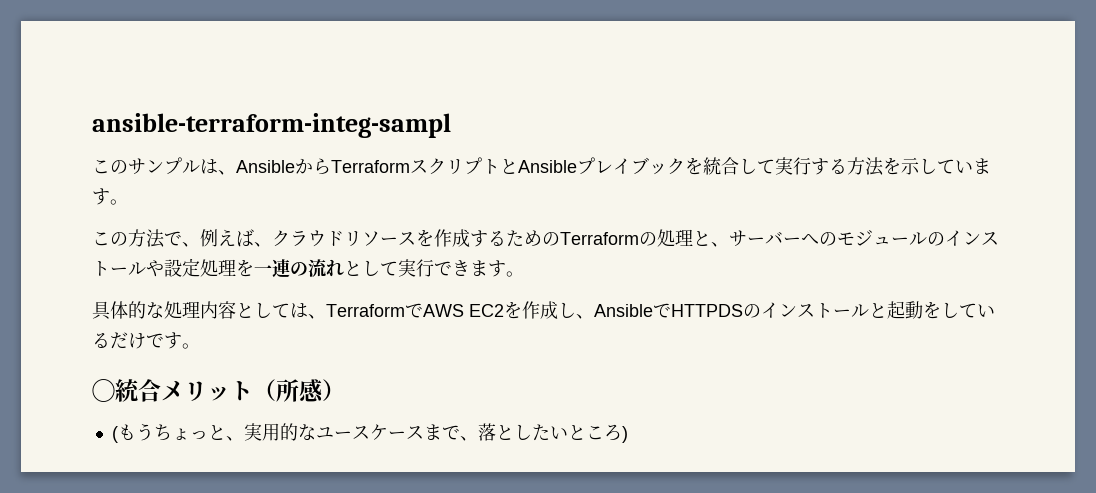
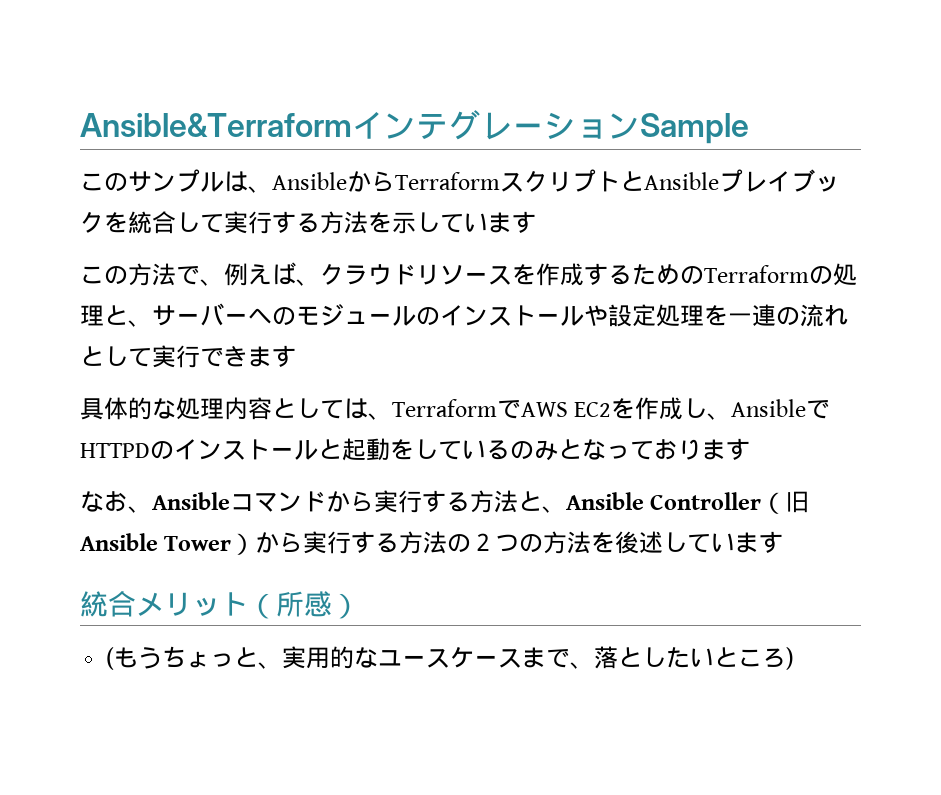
- ansible-terraform-integ-sampl
+ Ansible&TerraformインテグレーションSample
- このサンプルは、AnsibleからTerraformスクリプトとAnsibleプレイブックを統合して実行する方法を示しています。
+ このサンプルは、AnsibleからTerraformスクリプトとAnsibleプレイブックを統合して実行する方法を示しています
- この方法で、例えば、クラウドリソースを作成するためのTerraformの処理と、サーバーへのモジュールのインストールや設定処理を一連の流れとして実行できます。
+ この方法で、例えば、クラウドリソースを作成するためのTerraformの処理と、サーバーへのモジュールのインストールや設定処理を一連の流れとして実行できます
- 具体的な処理内容としては、TerraformでAWS EC2を作成し、AnsibleでHTTPDSのインストールと起動をしているだけです。
- ◯統合メリット（所感）
+ 具体的な処理内容としては、TerraformでAWS EC2を作成し、AnsibleでHTTPDのインストールと起動をしているのみとなっております
+ なお、Ansibleコマンドから実行する方法と、Ansible Controller（旧Ansible Tower）から実行する方法の２つの方法を後述しています
+ 統合メリット（所感）

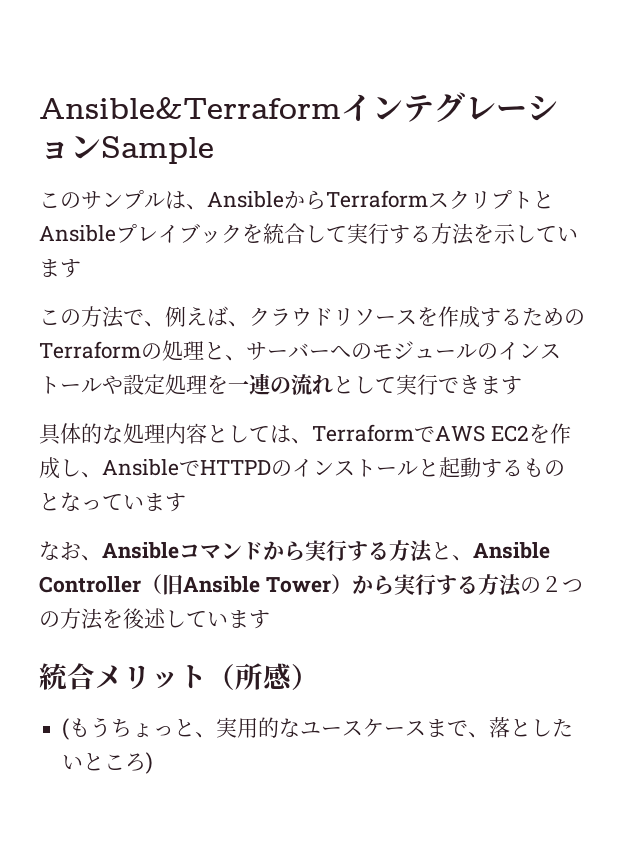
- 具体的な処理内容としては、TerraformでAWS EC2を作成し、AnsibleでHTTPDのインストールと起動をしているのみとなっております
+ 具体的な処理内容としては、TerraformでAWS EC2を作成し、AnsibleでHTTPDのインストールと起動するものとなっています

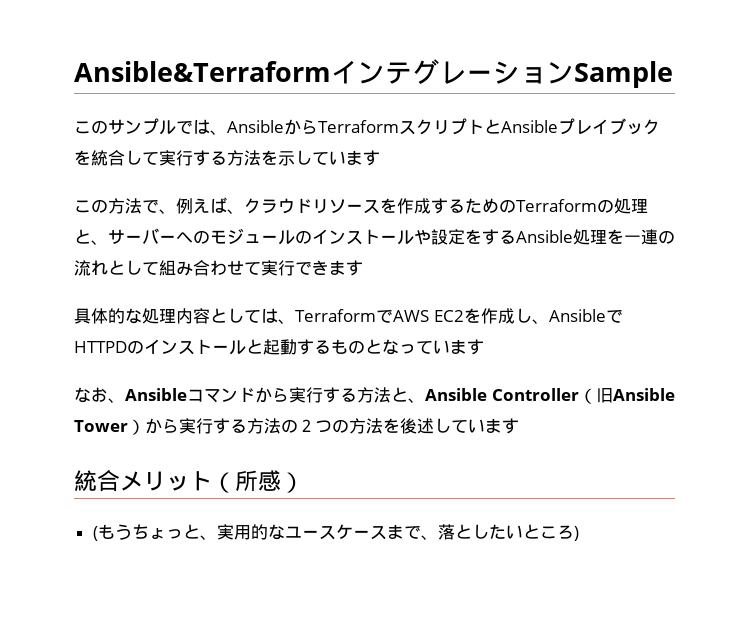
- このサンプルは、AnsibleからTerraformスクリプトとAnsibleプレイブックを統合して実行する方法を示しています
+ このサンプルでは、AnsibleからTerraformスクリプトとAnsibleプレイブックを統合して実行する方法を示しています
- この方法で、例えば、クラウドリソースを作成するためのTerraformの処理と、サーバーへのモジュールのインストールや設定処理を一連の流れとして実行できます
+ この方法で、例えば、クラウドリソースを作成するためのTerraformの処理と、サーバーへのモジュールのインストールや設定をするAnsible処理を一連の流れとして組み合わせて実行できます

